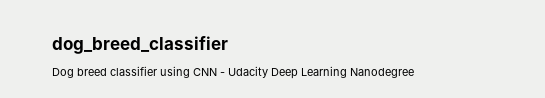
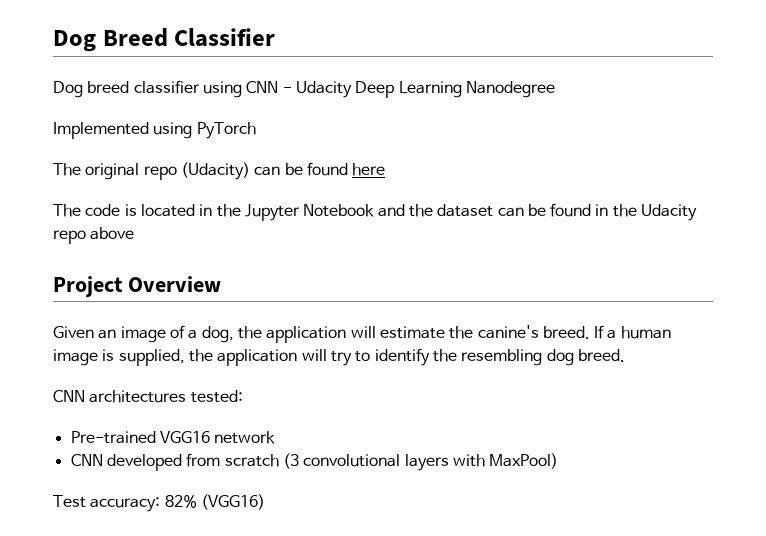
- dog_breed_classifier
+ Dog Breed Classifier
+ Implemented using PyTorch
+ The original repo (Udacity) can be found here
+ The code is located in the Jupyter Notebook and the dataset can be found in the Udacity repo above
+ Project Overview
+ Given an image of a dog, the application will estimate the canine's breed. If a human image is supplied, the application will try to identify the resembling dog breed.
+ CNN architectures tested:
+ Pre-trained VGG16 network
+ CNN developed from scratch (3 convolutional layers with MaxPool)
+ Test accuracy: 82% (VGG16)

